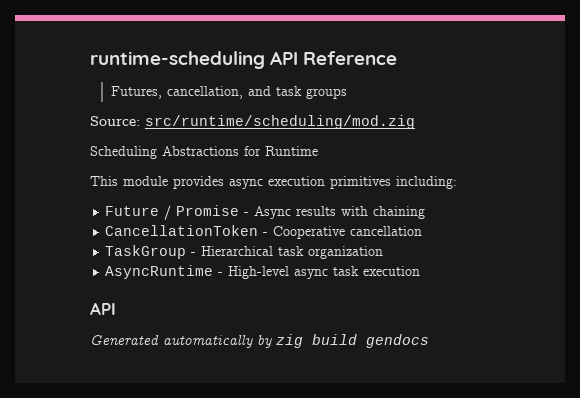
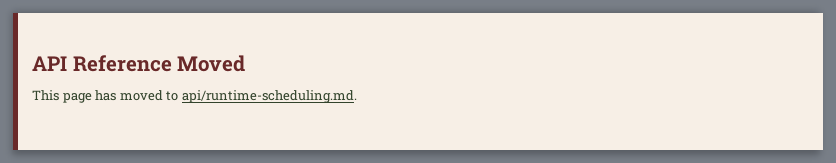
- runtime-scheduling API Reference
- Futures, cancellation, and task groups
- Source: src/runtime/scheduling/mod.zig
- Scheduling Abstractions for Runtime
- This module provides async execution primitives including:
- Future / Promise - Async results with chaining
- CancellationToken - Cooperative cancellation
- TaskGroup - Hierarchical task organization
- AsyncRuntime - High-level async task execution
- API
- Generated automatically by zig build gendocs
+ API Reference Moved
+ This page has moved to api/runtime-scheduling.md.

